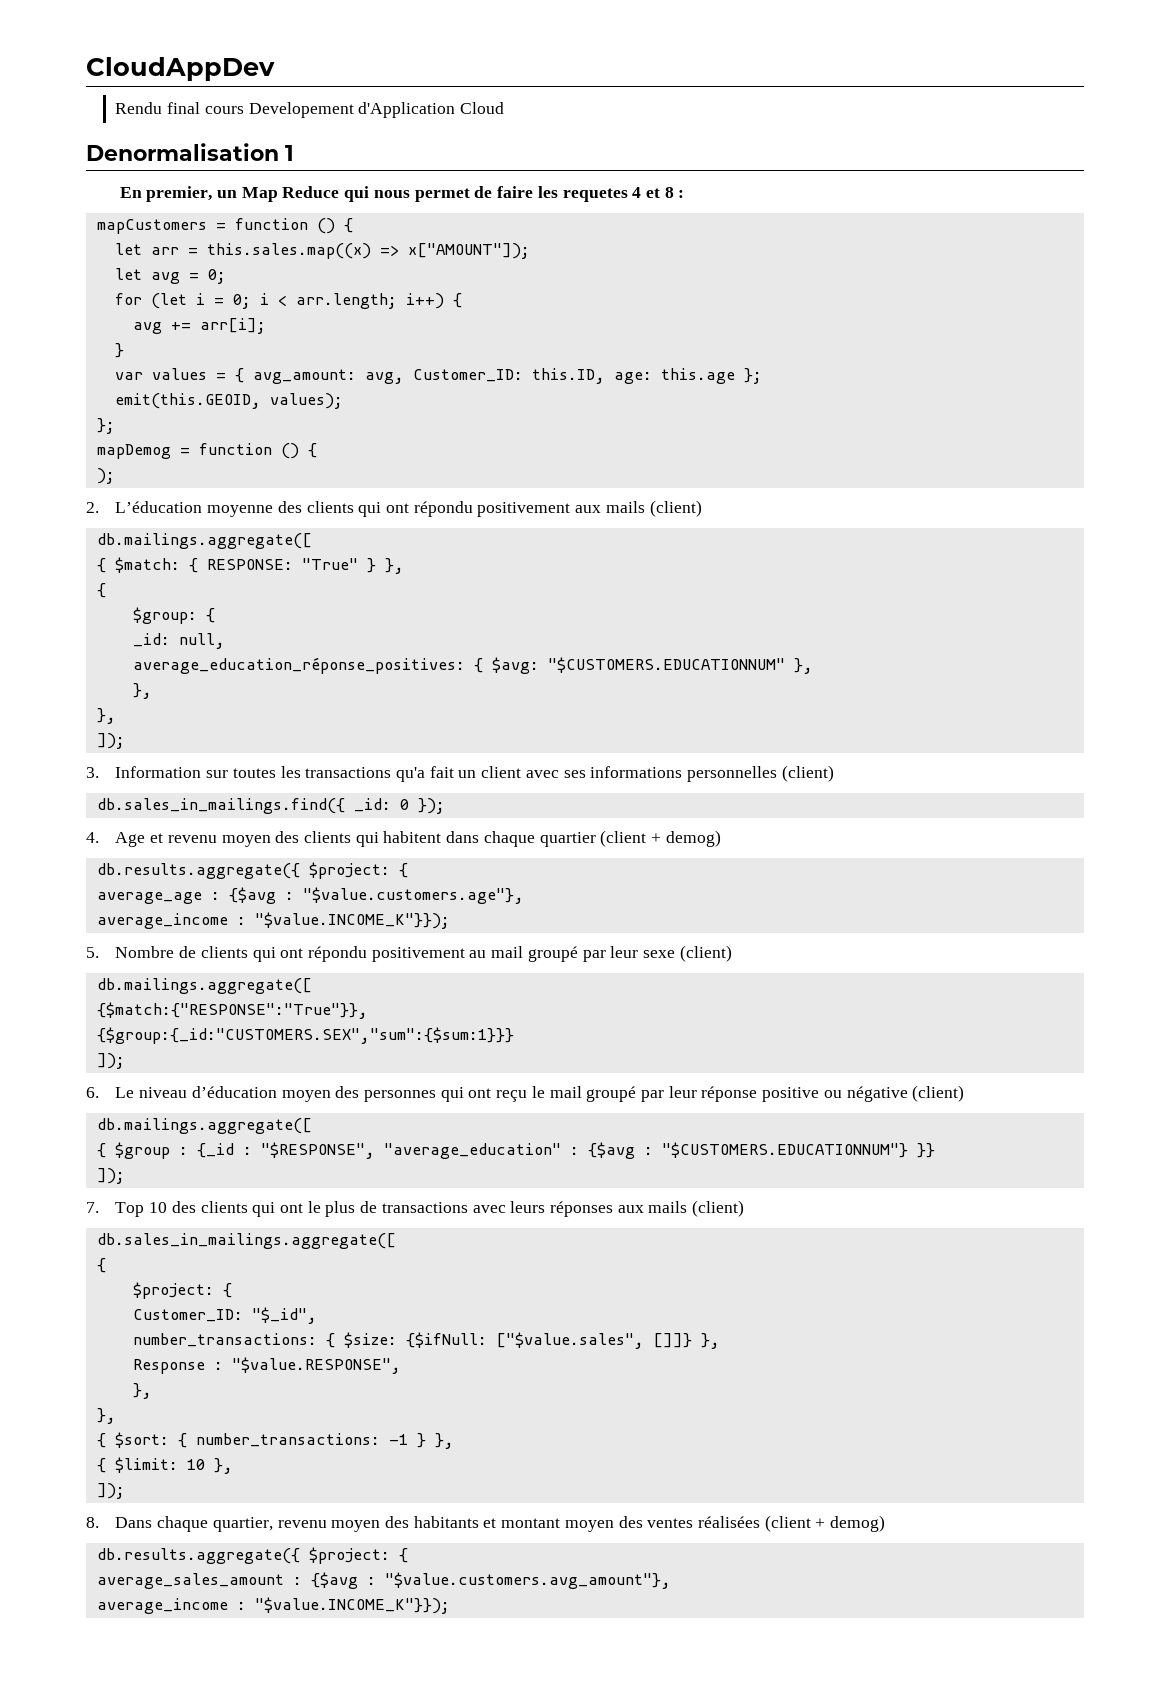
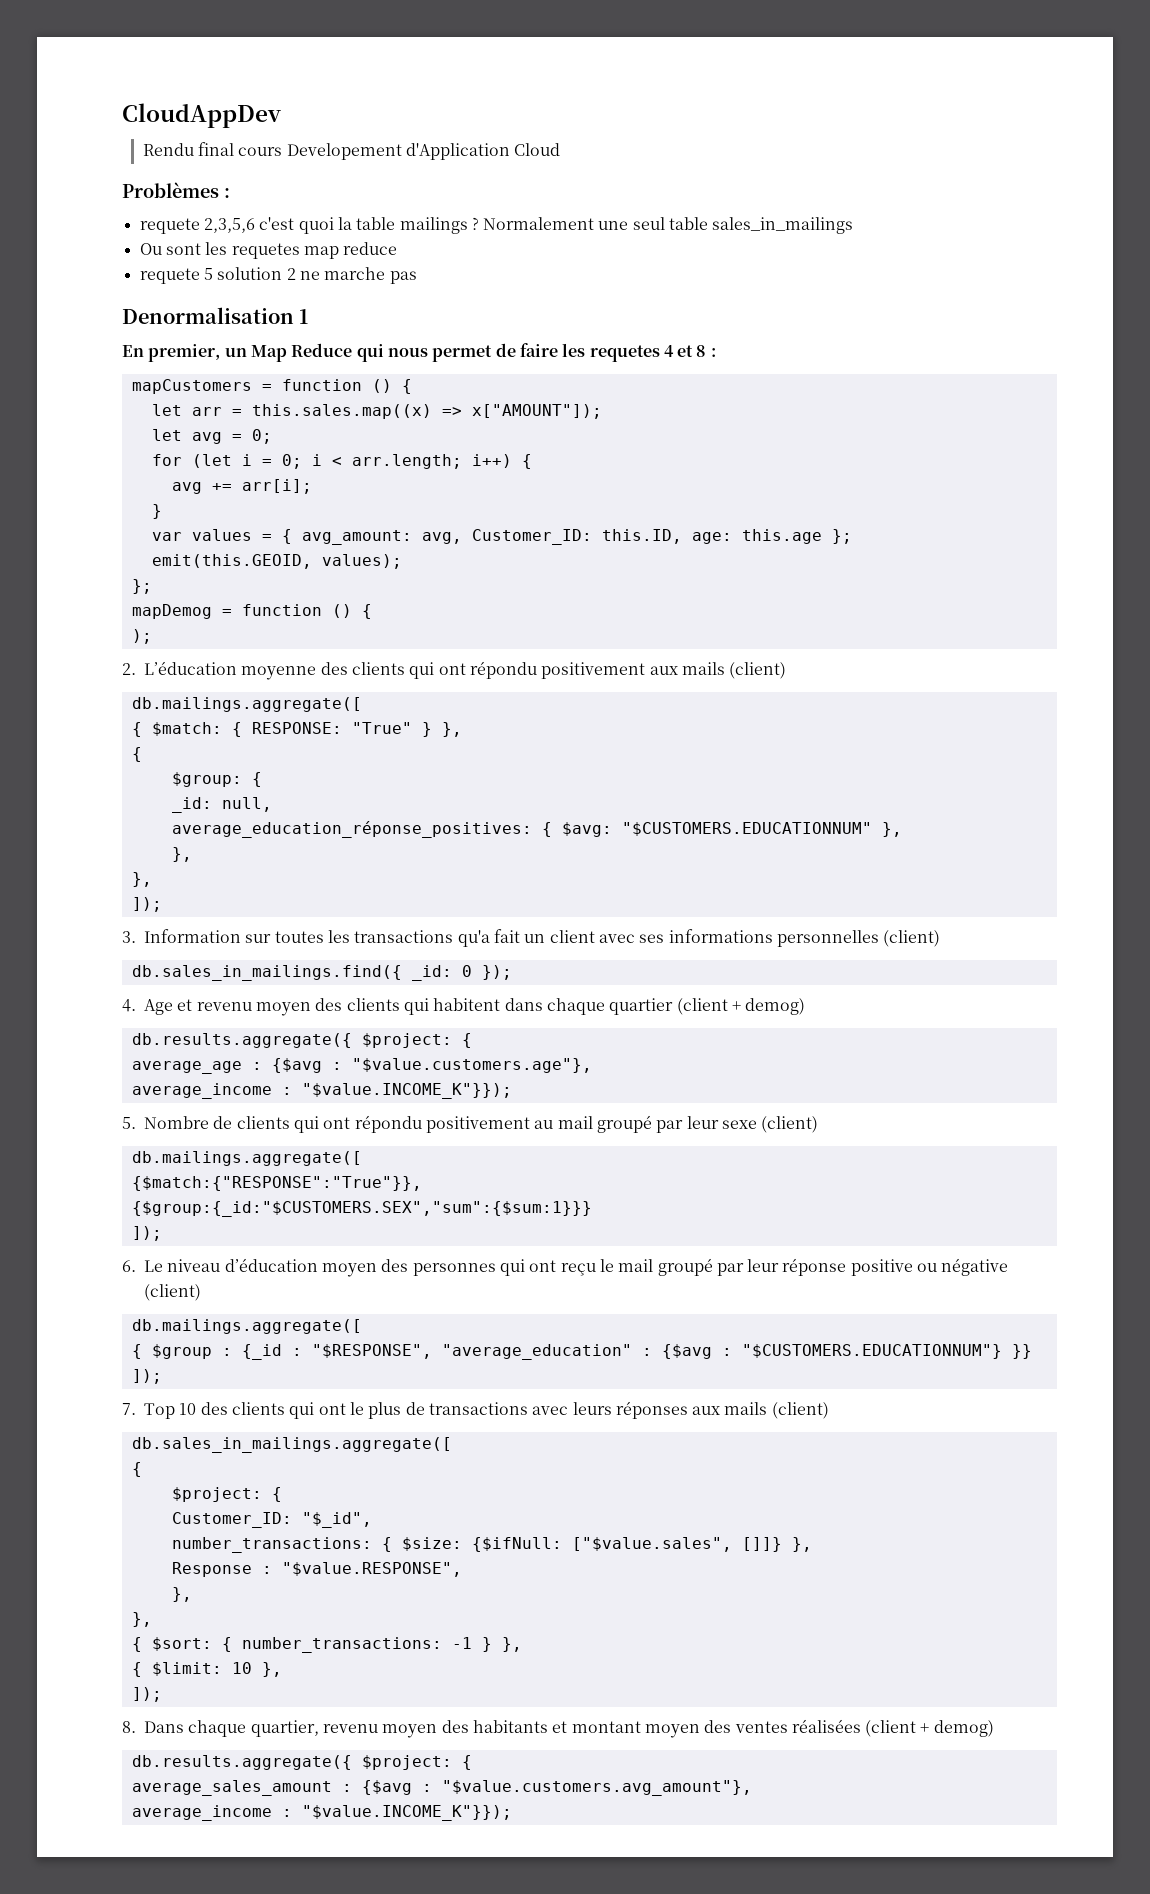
+ Problèmes :
+ requete 2,3,5,6 c'est quoi la table mailings ? Normalement une seul table sales_in_mailings
+ Ou sont les requetes map reduce
+ requete 5 solution 2 ne marche pas
- {$group:{_id:"CUSTOMERS.SEX","sum":{$sum:1}}}
+ {$group:{_id:"$CUSTOMERS.SEX","sum":{$sum:1}}}

